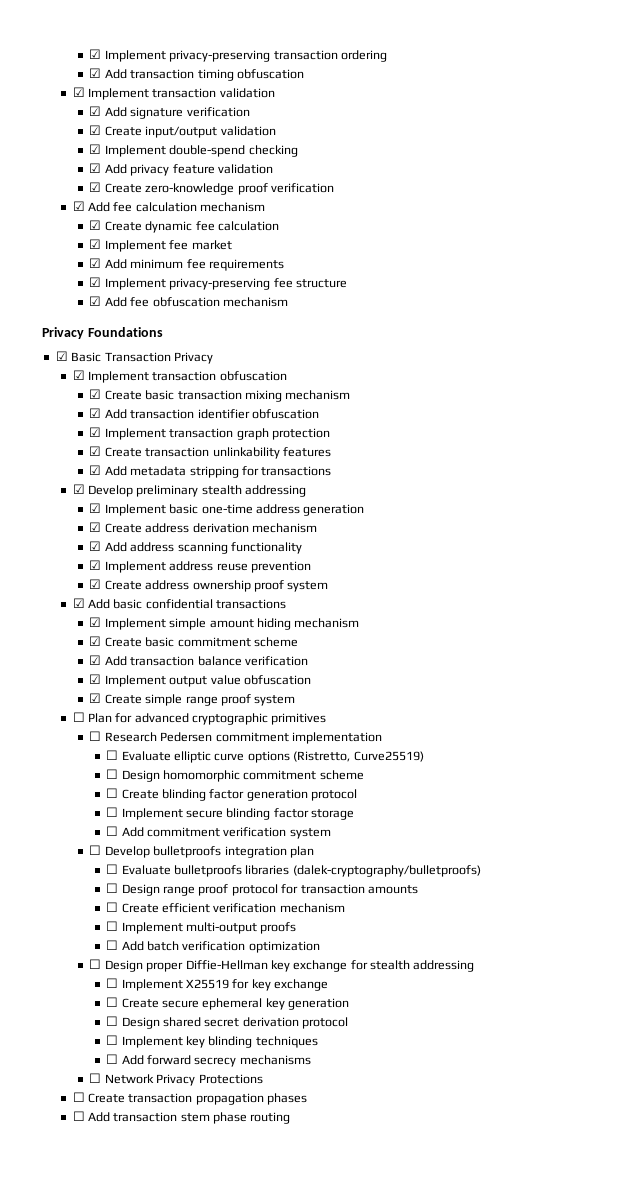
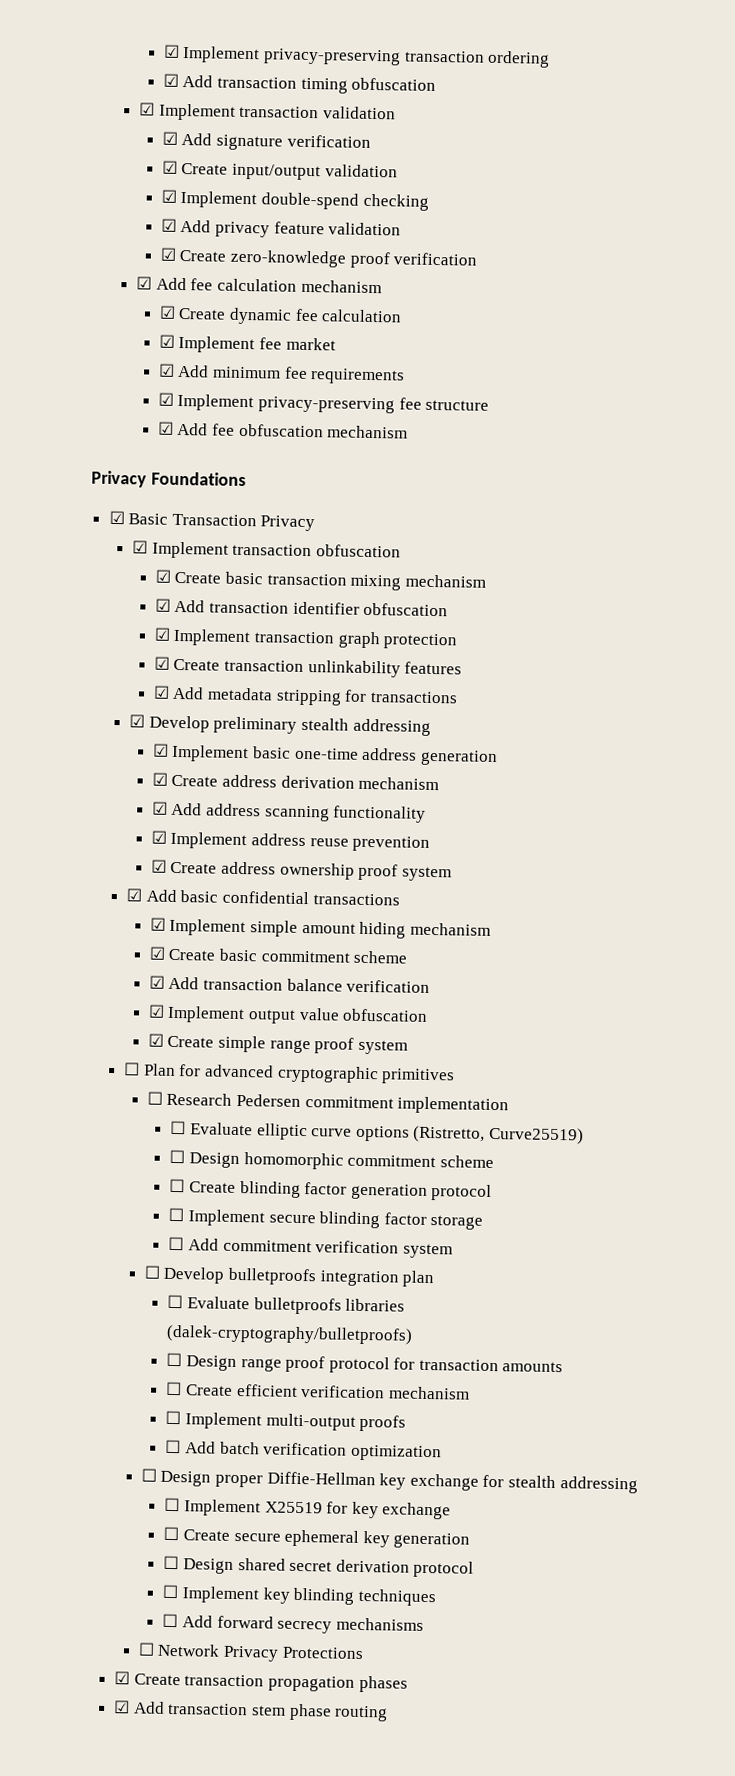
- ☐ Create transaction propagation phases
+ ☑ Create transaction propagation phases
- ☐ Add transaction stem phase routing
+ ☑ Add transaction stem phase routing

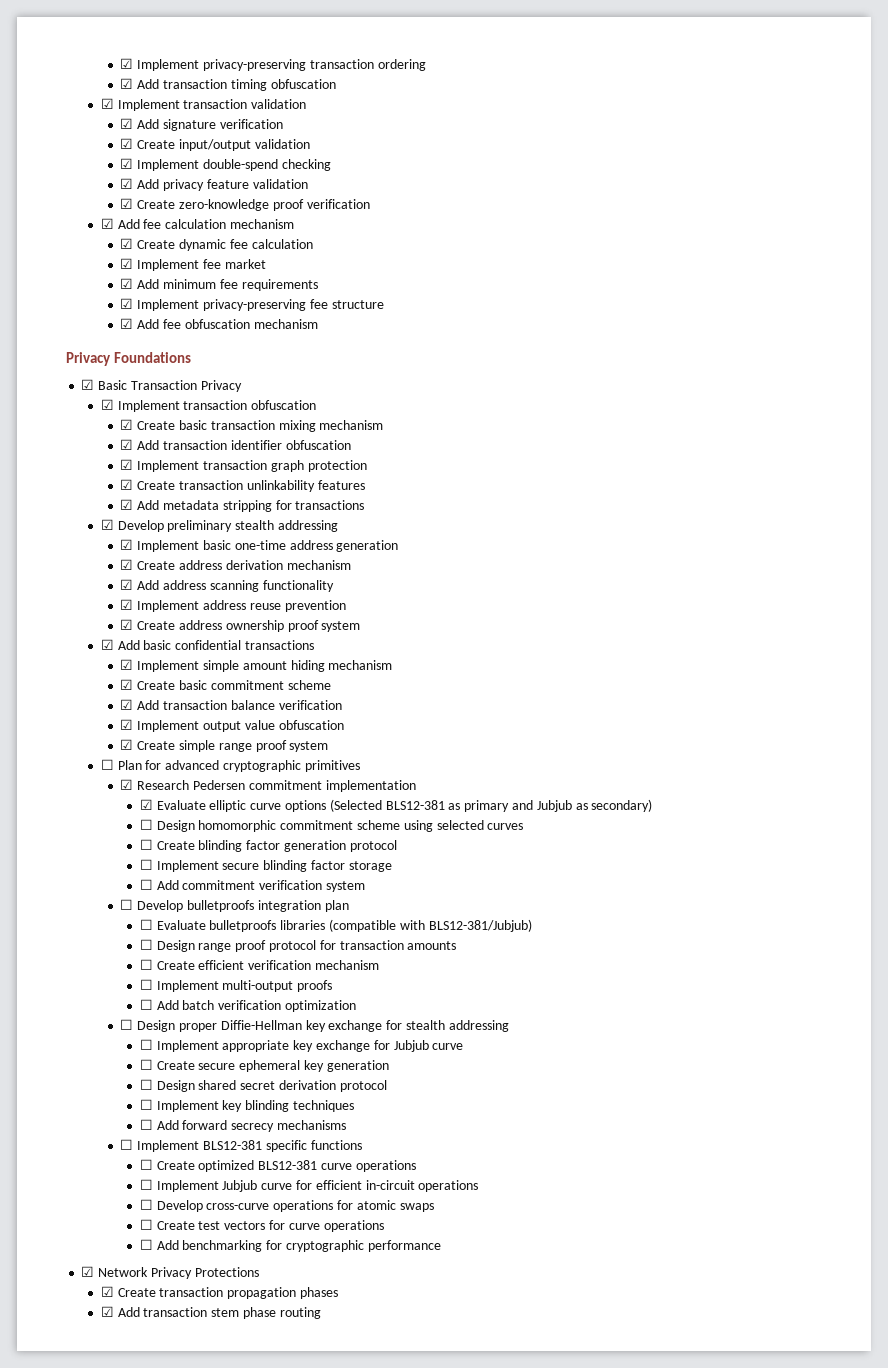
- ☐ Research Pedersen commitment implementation
+ ☑ Research Pedersen commitment implementation
- ☐ Evaluate elliptic curve options (Ristretto, Curve25519)
+ ☑ Evaluate elliptic curve options (Selected BLS12-381 as primary and Jubjub as secondary)
- ☐ Design homomorphic commitment scheme
+ ☐ Design homomorphic commitment scheme using selected curves
- ☐ Evaluate bulletproofs libraries (dalek-cryptography/bulletproofs)
+ ☐ Evaluate bulletproofs libraries (compatible with BLS12-381/Jubjub)
- ☐ Implement X25519 for key exchange
+ ☐ Implement appropriate key exchange for Jubjub curve
- ☐ Network Privacy Protections
+ ☐ Implement BLS12-381 specific functions
+ ☐ Create optimized BLS12-381 curve operations
+ ☐ Implement Jubjub curve for efficient in-circuit operations
+ ☐ Develop cross-curve operations for atomic swaps
+ ☐ Create test vectors for curve operations
+ ☐ Add benchmarking for cryptographic performance
+ ☑ Network Privacy Protections

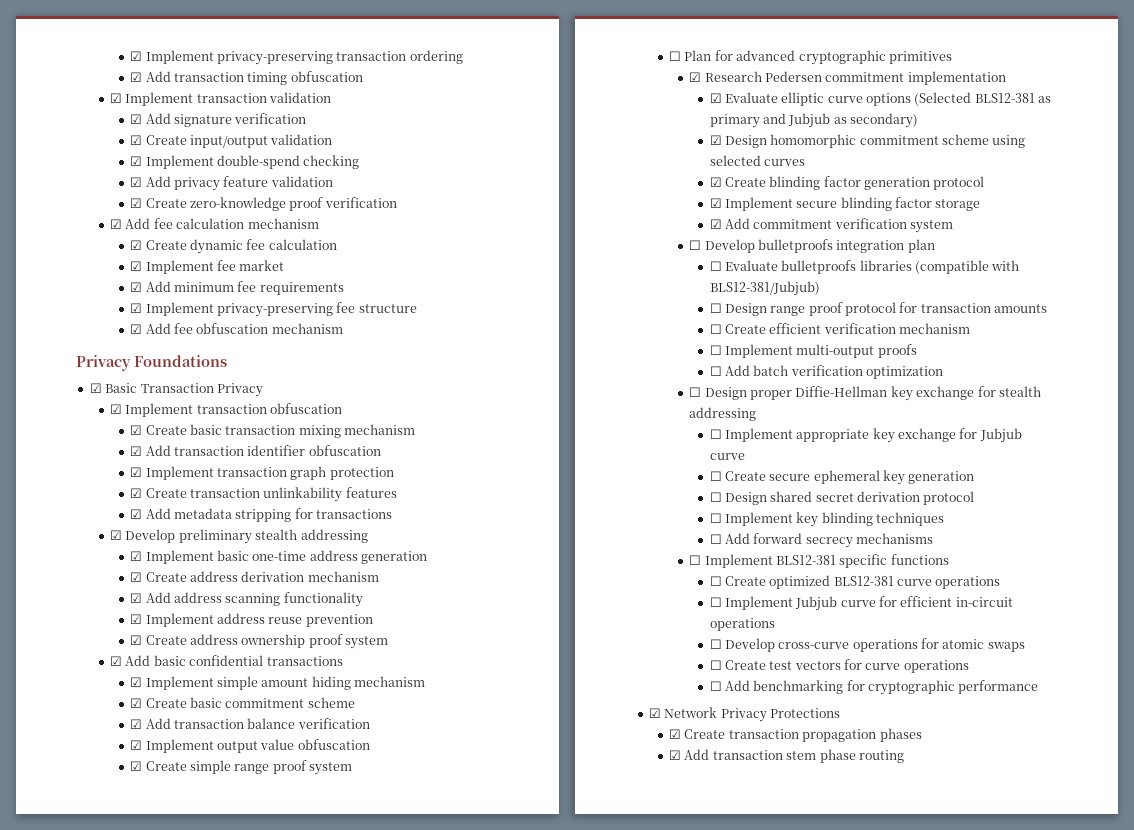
- ☐ Design homomorphic commitment scheme using selected curves
+ ☑ Design homomorphic commitment scheme using selected curves
- ☐ Create blinding factor generation protocol
+ ☑ Create blinding factor generation protocol
- ☐ Implement secure blinding factor storage
+ ☑ Implement secure blinding factor storage
- ☐ Add commitment verification system
+ ☑ Add commitment verification system

